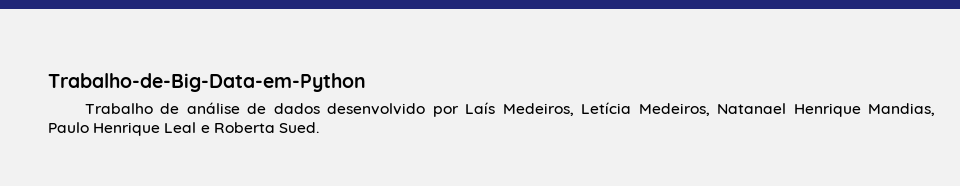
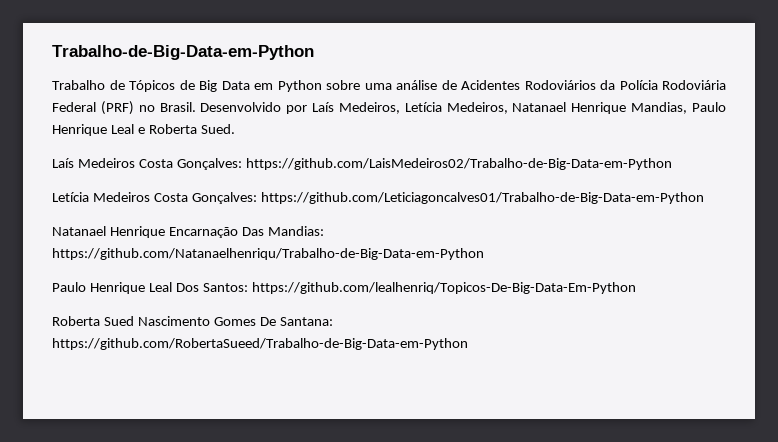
- Trabalho de análise de dados desenvolvido por Laís Medeiros, Letícia Medeiros, Natanael Henrique Mandias, Paulo Henrique Leal e Roberta Sued.
+ Trabalho de Tópicos de Big Data em Python sobre uma análise de Acidentes Rodoviários da Polícia Rodoviária Federal (PRF) no Brasil. Desenvolvido por Laís Medeiros, Letícia Medeiros, Natanael Henrique Mandias, Paulo Henrique Leal e Roberta Sued.
+ Laís Medeiros Costa Gonçalves: https://github.com/LaisMedeiros02/Trabalho-de-Big-Data-em-Python
+ Letícia Medeiros Costa Gonçalves: https://github.com/Leticiagoncalves01/Trabalho-de-Big-Data-em-Python
+ Natanael Henrique Encarnação Das Mandias: https://github.com/Natanaelhenriqu/Trabalho-de-Big-Data-em-Python
+ Paulo Henrique Leal Dos Santos: https://github.com/lealhenriq/Topicos-De-Big-Data-Em-Python
+ Roberta Sued Nascimento Gomes De Santana: https://github.com/RobertaSueed/Trabalho-de-Big-Data-em-Python

